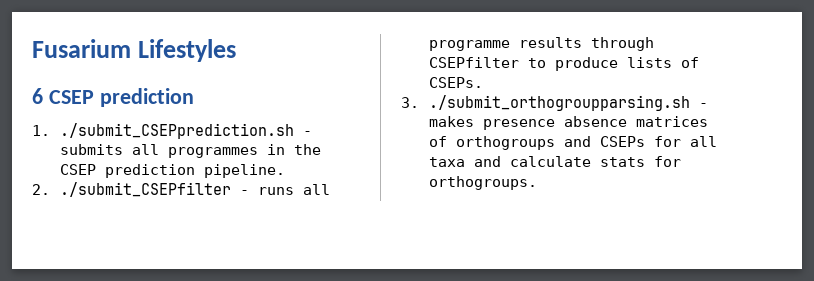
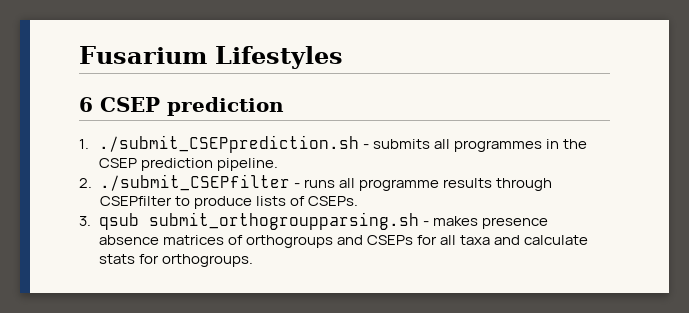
- 3. ./submit_orthogroupparsing.sh - makes presence absence matrices of orthogroups and CSEPs for all taxa and calculate stats for orthogroups.
+ 3. qsub submit_orthogroupparsing.sh - makes presence absence matrices of orthogroups and CSEPs for all taxa and calculate stats for orthogroups.

